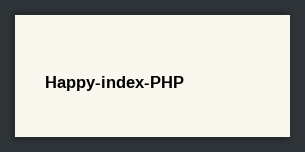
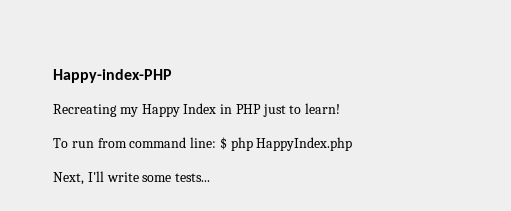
+ Recreating my Happy Index in PHP just to learn!
+ To run from command line: $ php HappyIndex.php
+ Next, I'll write some tests...

